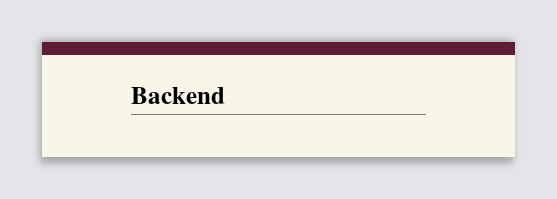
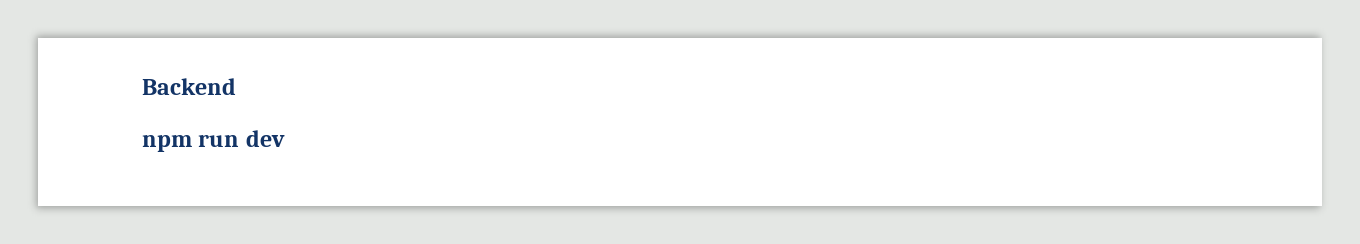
+ npm run dev

